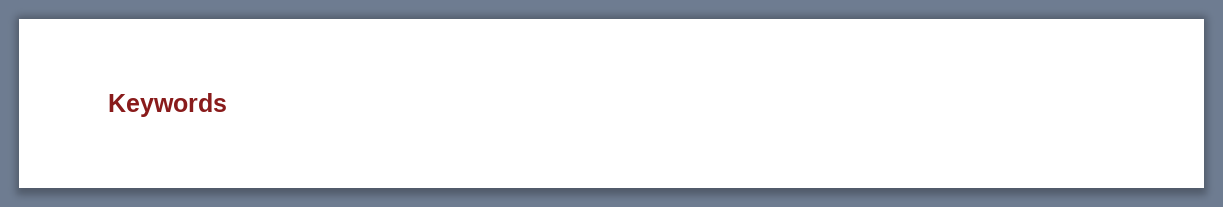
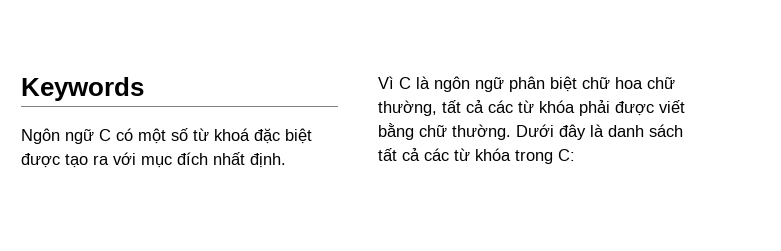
+ Ngôn ngữ C có một số từ khoá đặc biệt được tạo ra với mục đích nhất định.
+ Vì C là ngôn ngữ phân biệt chữ hoa chữ thường, tất cả các từ khóa phải được viết bằng chữ thường. Dưới đây là danh sách tất cả các từ khóa trong C:

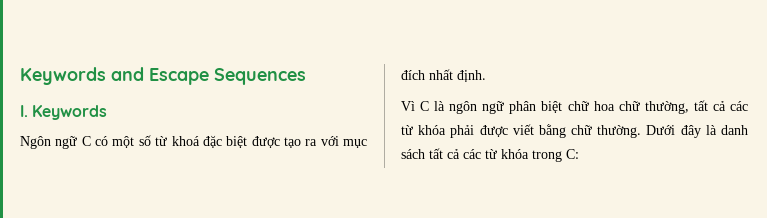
- Keywords
+ Keywords and Escape Sequences
+ I. Keywords

